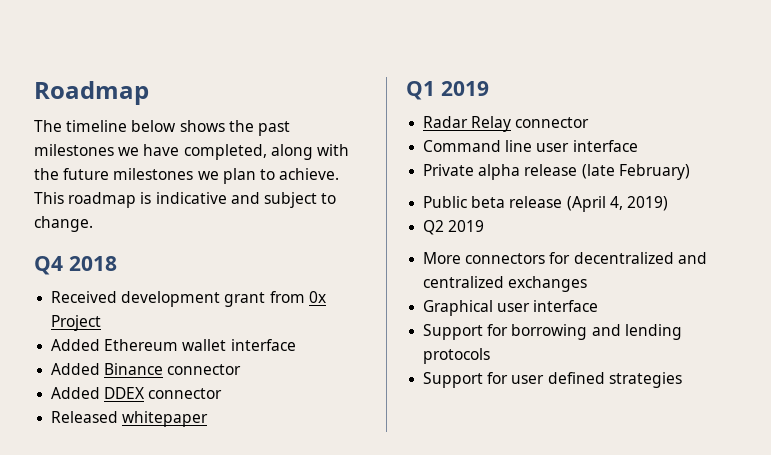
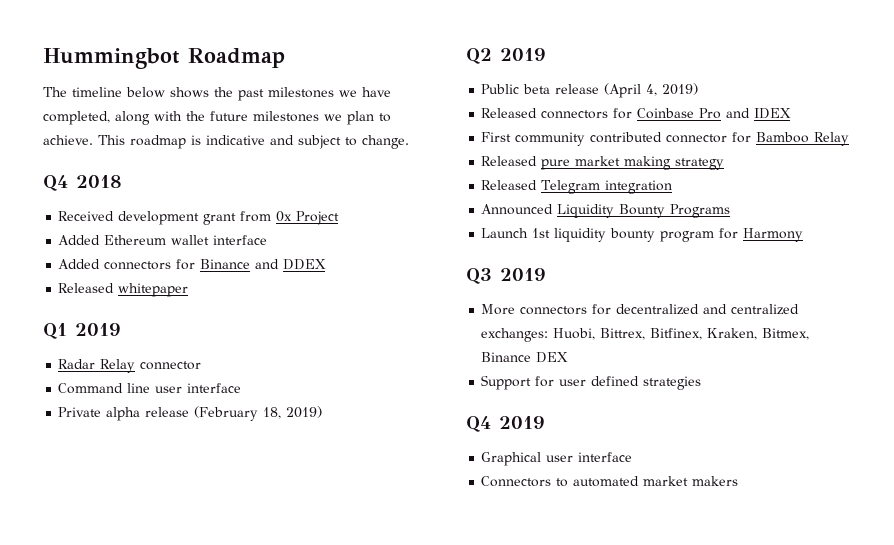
- Roadmap
+ Hummingbot Roadmap
- Added Binance connector
- Added DDEX connector
+ Added connectors for Binance and DDEX
- Private alpha release (late February)
+ Private alpha release (February 18, 2019)
+ Q2 2019
- Q2 2019
+ Released connectors for Coinbase Pro and IDEX
+ First community contributed connector for Bamboo Relay
+ Released pure market making strategy
+ Released Telegram integration
+ Announced Liquidity Bounty Programs
+ Launch 1st liquidity bounty program for Harmony
+ Q3 2019
- More connectors for decentralized and centralized exchanges
- Graphical user interface
- Support for borrowing and lending protocols
+ More connectors for decentralized and centralized exchanges: Huobi, Bittrex, Bitfinex, Kraken, Bitmex, Binance DEX
+ Q4 2019
+ Graphical user interface
+ Connectors to automated market makers

